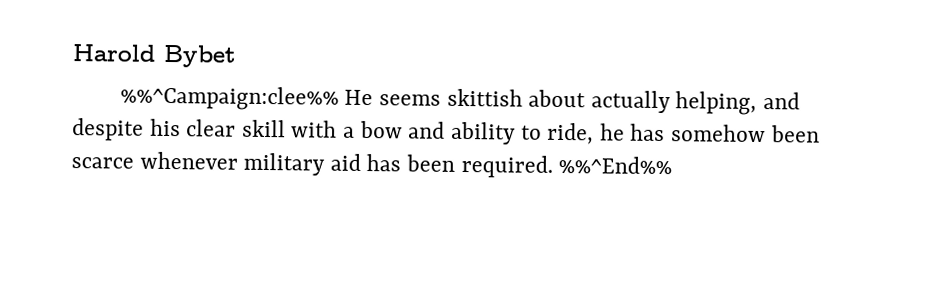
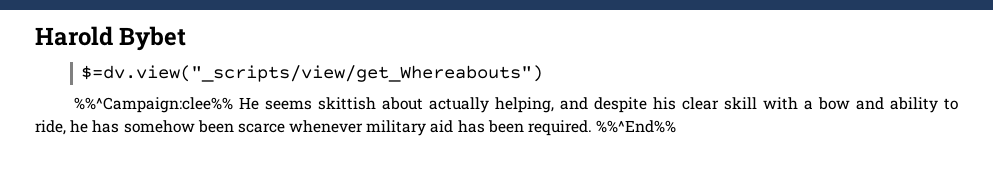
+ $=dv.view("_scripts/view/get_Whereabouts")

